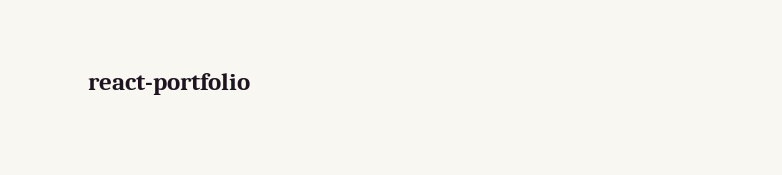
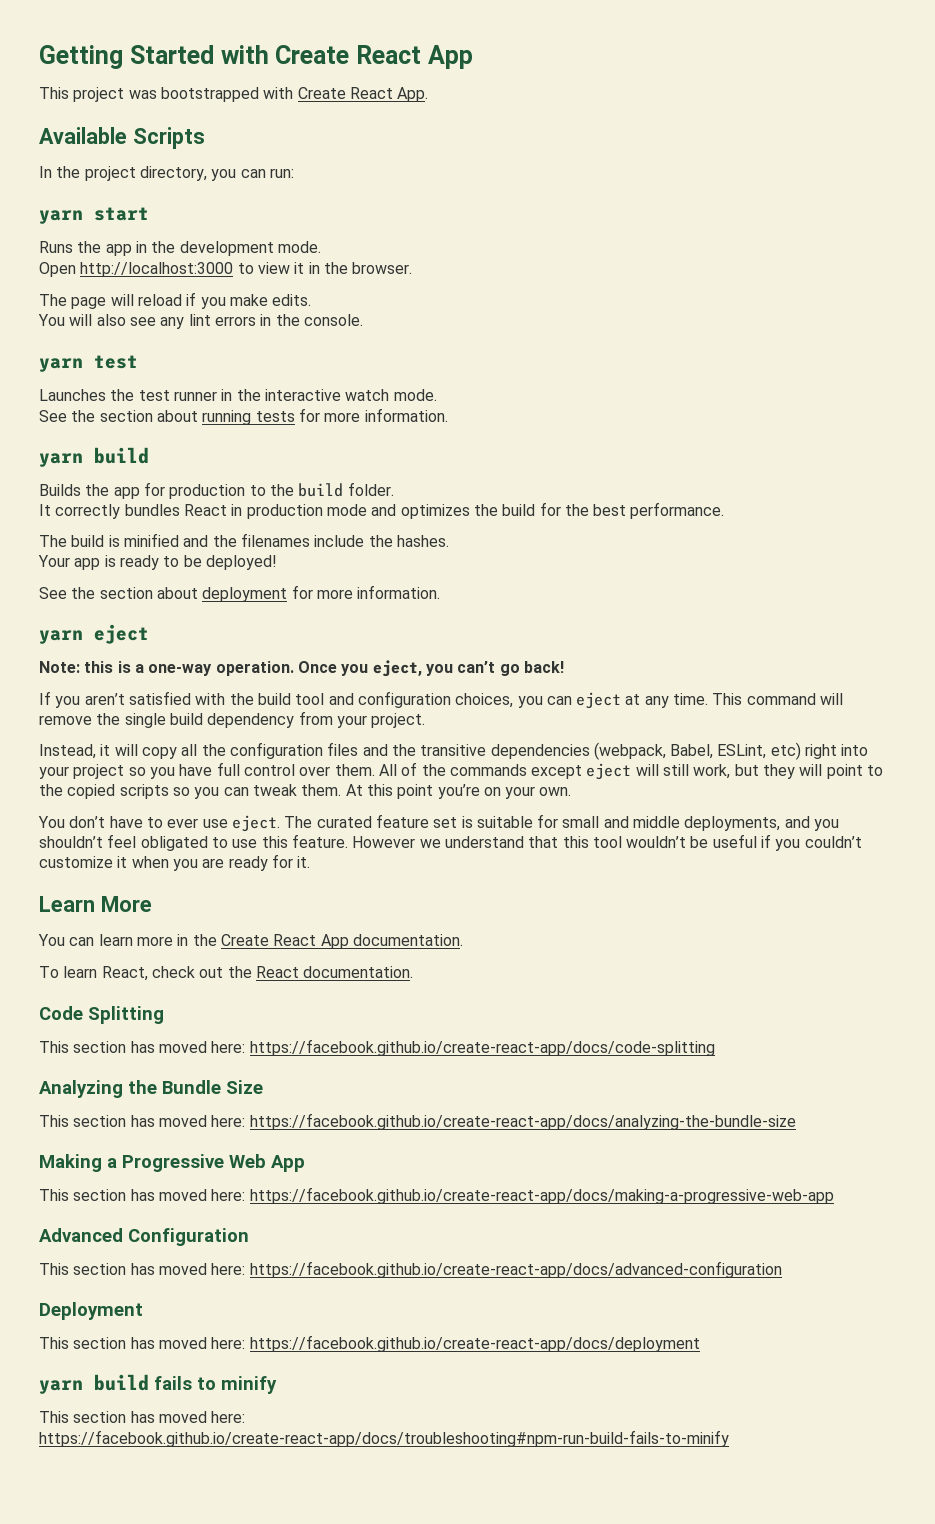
- react-portfolio
+ Getting Started with Create React App
+ This project was bootstrapped with Create React App.
+ Available Scripts
+ In the project directory, you can run:
+ yarn start
+ Runs the app in the development mode.
+ Open http://localhost:3000 to view it in the browser.
+ The page will reload if you make edits.
+ You will also see any lint errors in the console.
+ yarn test
+ Launches the test runner in the interactive watch mode.
+ See the section about running tests for more information.
+ yarn build
+ Builds the app for production to the build folder.
+ It correctly bundles React in production mode and optimizes the build for the best performance.
+ The build is minified and the filenames include the hashes.
+ Your app is ready to be deployed!
+ See the section about deployment for more information.
+ yarn eject
+ Note: this is a one-way operation. Once you eject, you can’t go back!
+ If you aren’t satisfied with the build tool and configuration choices, you can eject at any time. This command will remove the single build dependency from your project.
+ Instead, it will copy all the configuration files and the transitive dependencies (webpack, Babel, ESLint, etc) right into your project so you have full control over them. All of the commands except eject will still work, but they will point to the copied scripts so you can tweak them. At this point you’re on your own.
+ You don’t have to ever use eject. The curated feature set is suitable for small and middle deployments, and you shouldn’t feel obligated to use this feature. However we understand that this tool wouldn’t be useful if you couldn’t customize it when you are ready for it.
+ Learn More
+ You can learn more in the Create React App documentation.
+ To learn React, check out the React documentation.
+ Code Splitting
+ This section has moved here: https://facebook.github.io/create-react-app/docs/code-splitting
+ Analyzing the Bundle Size
+ This section has moved here: https://facebook.github.io/create-react-app/docs/analyzing-the-bundle-size
+ Making a Progressive Web App
+ This section has moved here: https://facebook.github.io/create-react-app/docs/making-a-progressive-web-app
+ Advanced Configuration
+ This section has moved here: https://facebook.github.io/create-react-app/docs/advanced-configuration
+ Deployment
+ This section has moved here: https://facebook.github.io/create-react-app/docs/deployment
+ yarn build fails to minify
+ This section has moved here: https://facebook.github.io/create-react-app/docs/troubleshooting#npm-run-build-fails-to-minify

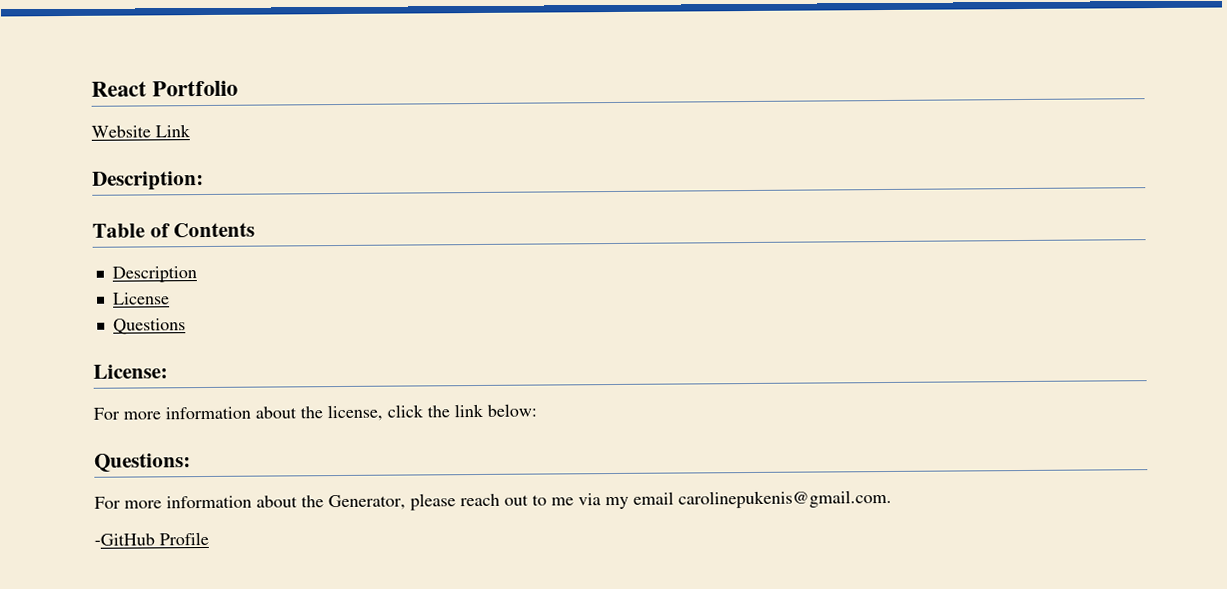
- Getting Started with Create React App
- This project was bootstrapped with Create React App.
- Available Scripts
- In the project directory, you can run:
- yarn start
- Runs the app in the development mode.
- Open http://localhost:3000 to view it in the browser.
- The page will reload if you make edits.
- You will also see any lint errors in the console.
- yarn test
- Launches the test runner in the interactive watch mode.
- See the section about running tests for more information.
- yarn build
- Builds the app for production to the build folder.
- It correctly bundles React in production mode and optimizes the build for the best performance.
- The build is minified and the filenames include the hashes.
- Your app is ready to be deployed!
- See the section about deployment for more information.
- yarn eject
- Note: this is a one-way operation. Once you eject, you can’t go back!
- If you aren’t satisfied with the build tool and configuration choices, you can eject at any time. This command will remove the single build dependency from your project.
- Instead, it will copy all the configuration files and the transitive dependencies (webpack, Babel, ESLint, etc) right into your project so you have full control over them. All of the commands except eject will still work, but they will point to the copied scripts so you can tweak them. At this point you’re on your own.
- You don’t have to ever use eject. The curated feature set is suitable for small and middle deployments, and you shouldn’t feel obligated to use this feature. However we understand that this tool wouldn’t be useful if you couldn’t customize it when you are ready for it.
- Learn More
- You can learn more in the Create React App documentation.
- To learn React, check out the React documentation.
- Code Splitting
- This section has moved here: https://facebook.github.io/create-react-app/docs/code-splitting
- Analyzing the Bundle Size
- This section has moved here: https://facebook.github.io/create-react-app/docs/analyzing-the-bundle-size
- Making a Progressive Web App
- This section has moved here: https://facebook.github.io/create-react-app/docs/making-a-progressive-web-app
- Advanced Configuration
- This section has moved here: https://facebook.github.io/create-react-app/docs/advanced-configuration
- Deployment
- This section has moved here: https://facebook.github.io/create-react-app/docs/deployment
- yarn build fails to minify
- This section has moved here: https://facebook.github.io/create-react-app/docs/troubleshooting#npm-run-build-fails-to-minify
+ React Portfolio
+ Website Link
+ Description:
+ Table of Contents
+ Description
+ License
+ Questions
+ License:
+ For more information about the license, click the link below:
+ Questions:
+ For more information about the Generator, please reach out to me via my email carolinepukenis@gmail.com.
+ -GitHub Profile

